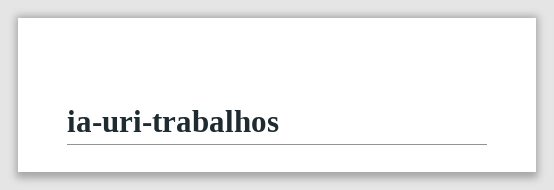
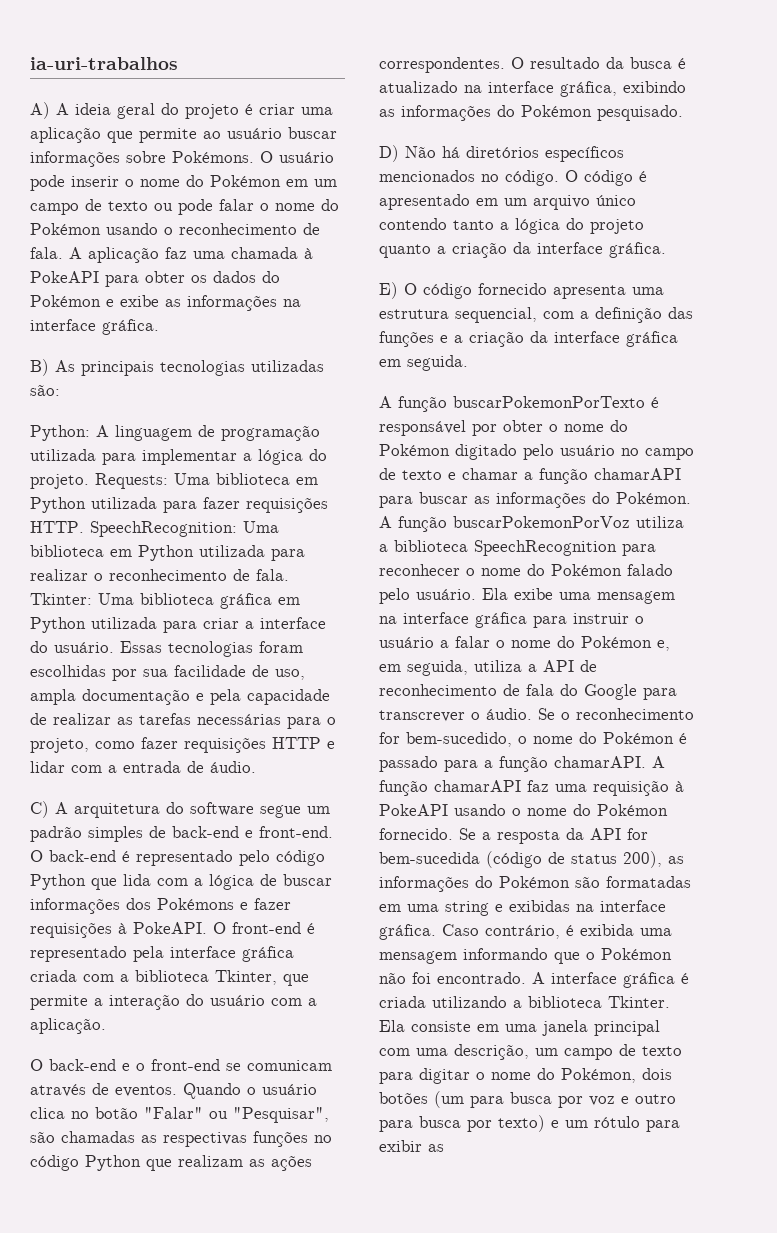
+ A) A ideia geral do projeto é criar uma aplicação que permite ao usuário buscar informações sobre Pokémons. O usuário pode inserir o nome do Pokémon em um campo de texto ou pode falar o nome do Pokémon usando o reconhecimento de fala. A aplicação faz uma chamada à PokeAPI para obter os dados do Pokémon e exibe as informações na interface gráfica.
+ B) As principais tecnologias utilizadas são:
+ Python: A linguagem de programação utilizada para implementar a lógica do projeto. Requests: Uma biblioteca em Python utilizada para fazer requisições HTTP. SpeechRecognition: Uma biblioteca em Python utilizada para realizar o reconhecimento de fala. Tkinter: Uma biblioteca gráfica em Python utilizada para criar a interface do usuário. Essas tecnologias foram escolhidas por sua facilidade de uso, ampla documentação e pela capacidade de realizar as tarefas necessárias para o projeto, como fazer requisições HTTP e lidar com a entrada de áudio.
+ C) A arquitetura do software segue um padrão simples de back-end e front-end. O back-end é representado pelo código Python que lida com a lógica de buscar informações dos Pokémons e fazer requisições à PokeAPI. O front-end é representado pela interface gráfica criada com a biblioteca Tkinter, que permite a interação do usuário com a aplicação.
+ O back-end e o front-end se comunicam através de eventos. Quando o usuário clica no botão "Falar" ou "Pesquisar", são chamadas as respectivas funções no código Python que realizam as ações correspondentes. O resultado da busca é atualizado na interface gráfica, exibindo as informações do Pokémon pesquisado.
+ D) Não há diretórios específicos mencionados no código. O código é apresentado em um arquivo único contendo tanto a lógica do projeto quanto a criação da interface gráfica.
+ E) O código fornecido apresenta uma estrutura sequencial, com a definição das funções e a criação da interface gráfica em seguida.
+ A função buscarPokemonPorTexto é responsável por obter o nome do Pokémon digitado pelo usuário no campo de texto e chamar a função chamarAPI para buscar as informações do Pokémon. A função buscarPokemonPorVoz utiliza a biblioteca SpeechRecognition para reconhecer o nome do Pokémon falado pelo usuário. Ela exibe uma mensagem na interface gráfica para instruir o usuário a falar o nome do Pokémon e, em seguida, utiliza a API de reconhecimento de fala do Google para transcrever o áudio. Se o reconhecimento for bem-sucedido, o nome do Pokémon é passado para a função chamarAPI. A função chamarAPI faz uma requisição à PokeAPI usando o nome do Pokémon fornecido. Se a resposta da API for bem-sucedida (código de status 200), as informações do Pokémon são formatadas em uma string e exibidas na interface gráfica. Caso contrário, é exibida uma mensagem informando que o Pokémon não foi encontrado. A interface gráfica é criada utilizando a biblioteca Tkinter. Ela consiste em uma janela principal com uma descrição, um campo de texto para digitar o nome do Pokémon, dois botões (um para busca por voz e outro para busca por texto) e um rótulo para exibir as

